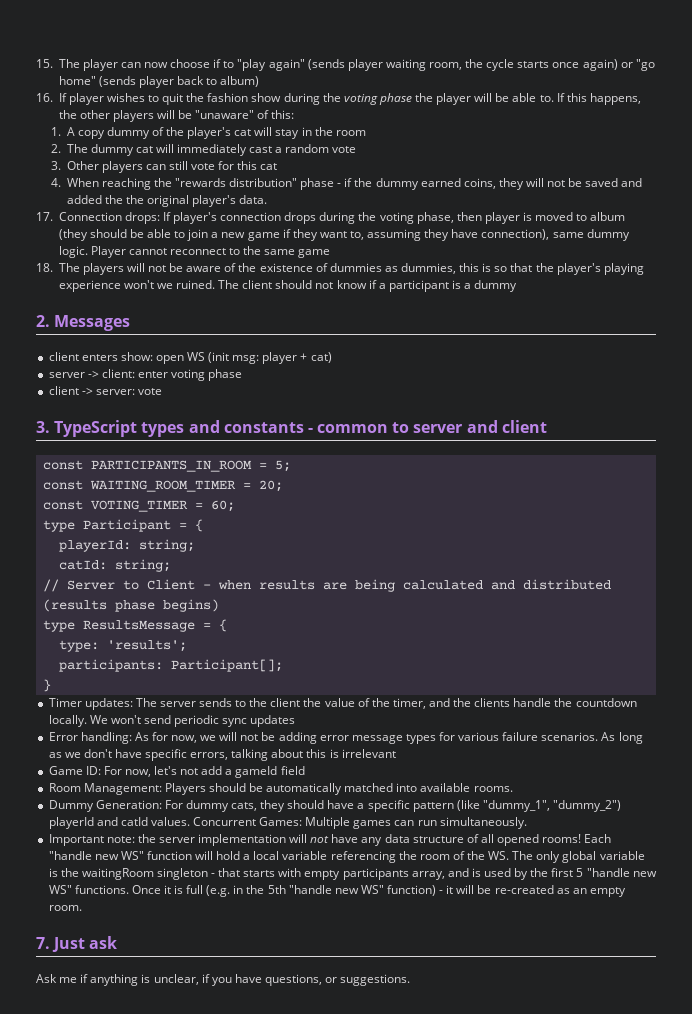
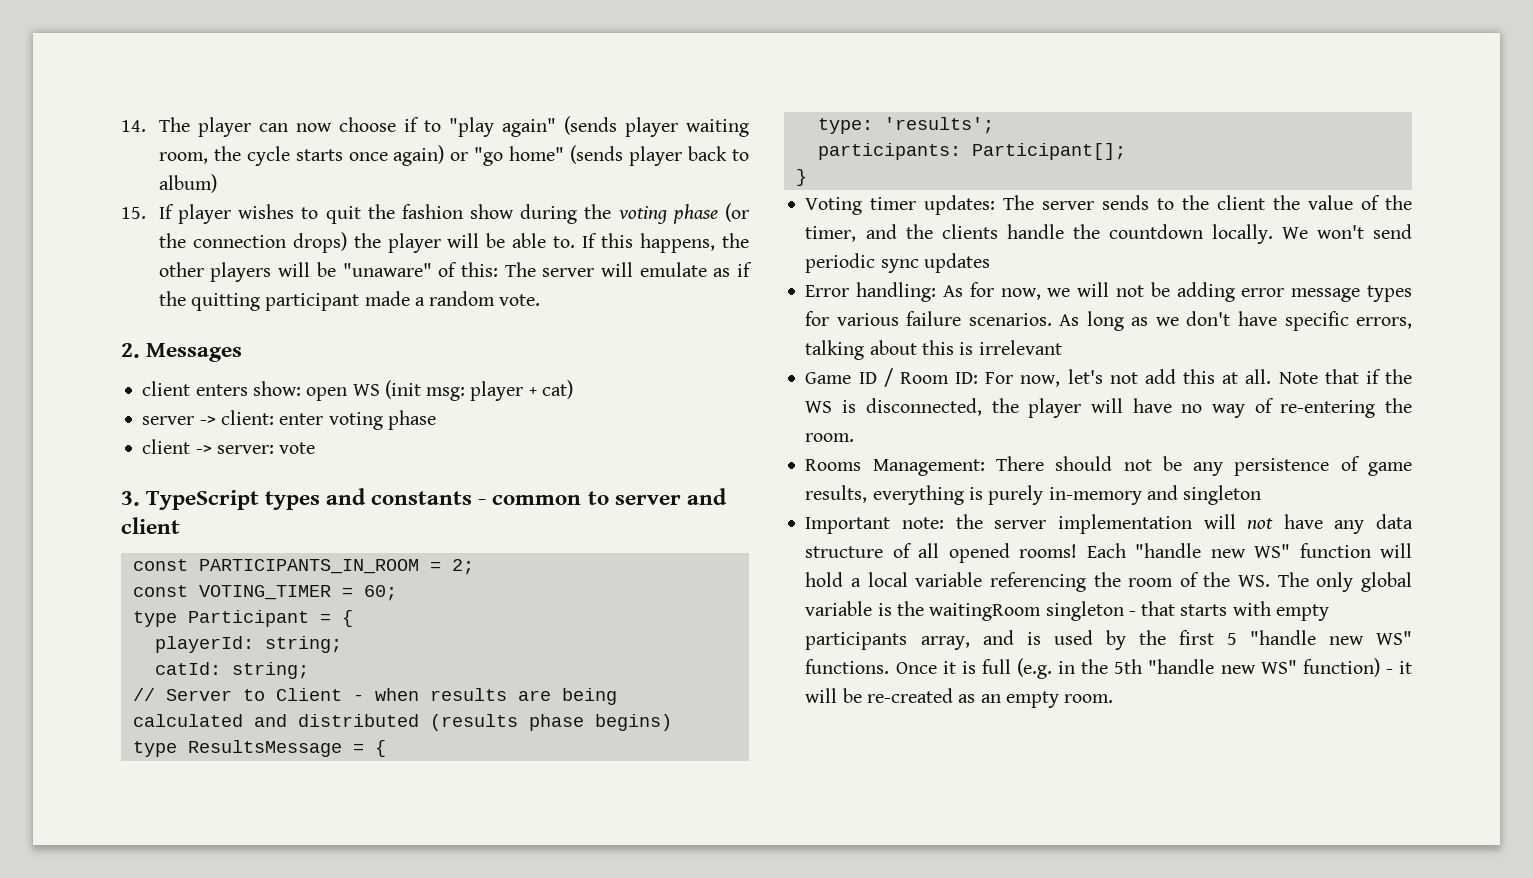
- 15. The player can now choose if to "play again" (sends player waiting room, the cycle starts once again) or "go home" (sends player back to album)
+ 14. The player can now choose if to "play again" (sends player waiting room, the cycle starts once again) or "go home" (sends player back to album)
- 16. If player wishes to quit the fashion show during the voting phase the player will be able to.
+ 15. If player wishes to quit the fashion show during the voting phase (or the connection drops) the player will be able to.
- If this happens, the other players will be "unaware" of this:
- 1. A copy dummy of the player's cat will stay in the room
- 2. The dummy cat will immediately cast a random vote
- 3. Other players can still vote for this cat
- 4. When reaching the "rewards distribution" phase - if the dummy earned coins, they will not be saved and added the the original player's data.
- 17. Connection drops: If player's connection drops during the voting phase, then player is moved to album (they should be able to join a new game if they want to, assuming they have connection), same dummy logic. Player cannot reconnect to the same game
- 18. The players will not be aware of the existence of dummies as dummies, this is so that the player's playing experience won't we ruined. The client should not know if a participant is a dummy
+ If this happens, the other players will be "unaware" of this: The server will emulate as if the quitting participant made a random vote.
- const PARTICIPANTS_IN_ROOM = 5;
- const WAITING_ROOM_TIMER = 20;
+ const PARTICIPANTS_IN_ROOM = 2;
- Timer updates: The server sends to the client the value of the timer, and the clients handle the countdown locally.
+ Voting timer updates: The server sends to the client the value of the timer, and the clients handle the countdown locally.
- Game ID: For now, let's not add a gameId field
- Room Management: Players should be automatically matched into available rooms.
- Dummy Generation: For dummy cats, they should have a specific pattern (like "dummy_1", "dummy_2") playerId and catId values. Concurrent Games: Multiple games can run simultaneously.
+ Game ID / Room ID: For now, let's not add this at all. Note that if the WS is disconnected, the player will have no way of re-entering the room.
+ Rooms Management: There should not be any persistence of game results, everything is purely in-memory and singleton
- 7. Just ask
- Ask me if anything is unclear, if you have questions, or suggestions.

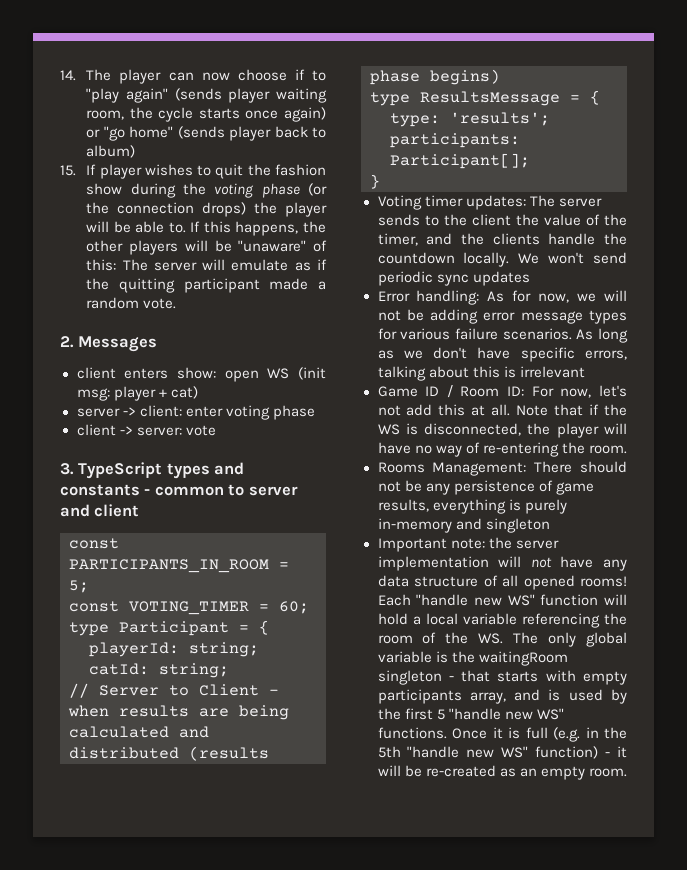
- const PARTICIPANTS_IN_ROOM = 2;
+ const PARTICIPANTS_IN_ROOM = 5;

